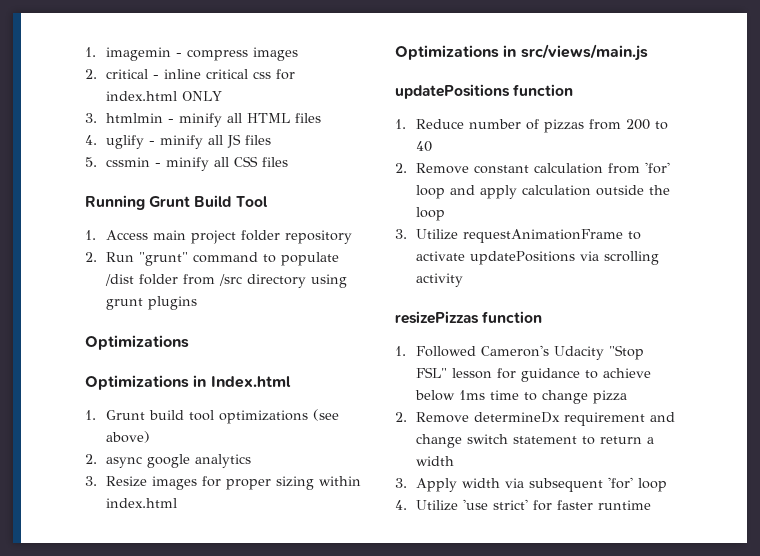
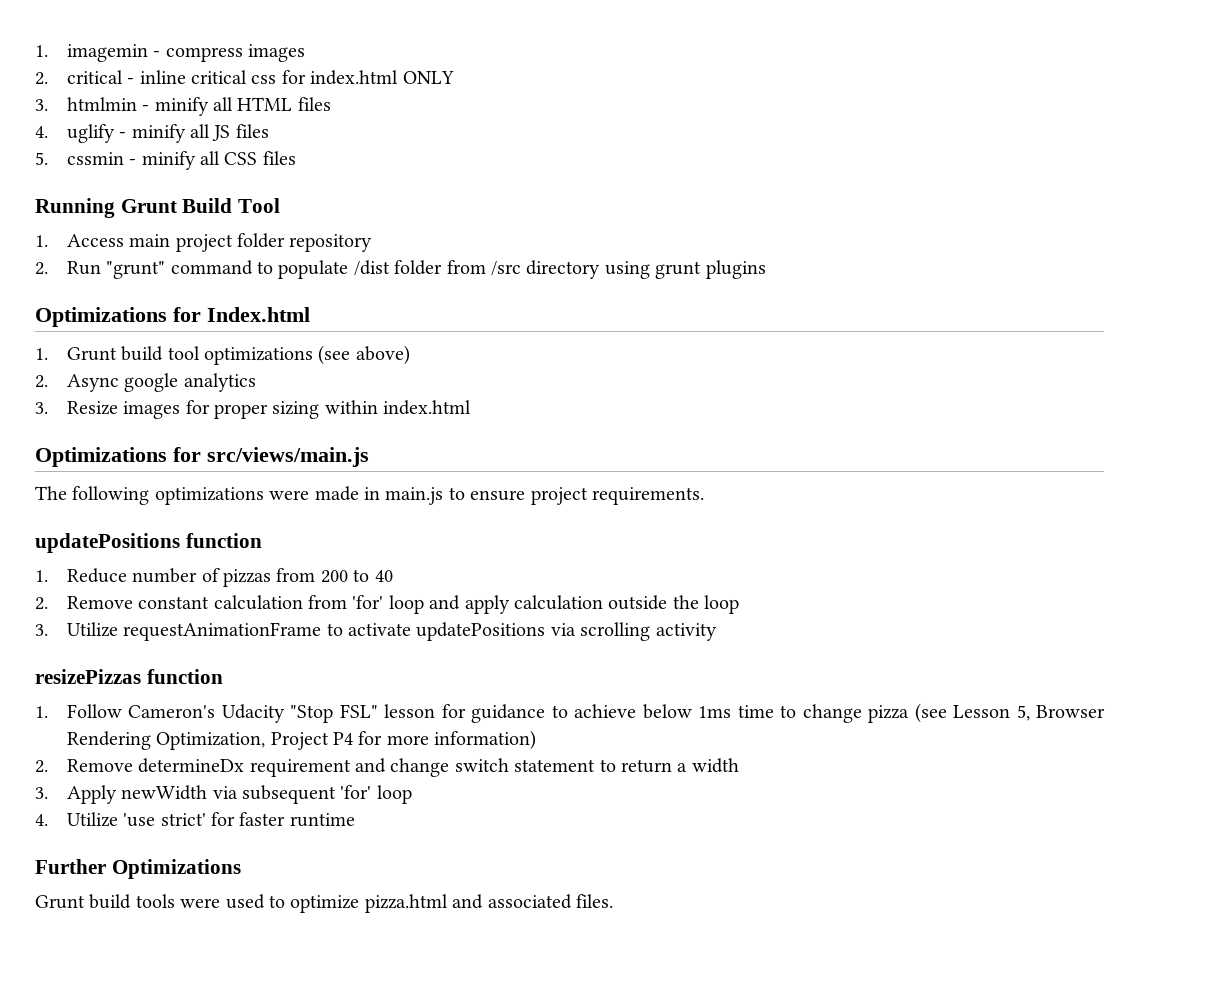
  2. Run "grunt" command to populate /dist folder from /src directory using grunt plugins
- Optimizations
- Optimizations in Index.html
+ Optimizations for Index.html
- 2. async google analytics
+ 2. Async google analytics
- Optimizations in src/views/main.js
+ Optimizations for src/views/main.js
+ The following optimizations were made in main.js to ensure project requirements.
- 1. Followed Cameron's Udacity "Stop FSL" lesson for guidance to achieve below 1ms time to change pizza
+ 1. Follow Cameron's Udacity "Stop FSL" lesson for guidance to achieve below 1ms time to change pizza (see Lesson 5, Browser Rendering Optimization, Project P4 for more information)
- 3. Apply width via subsequent 'for' loop
+ 3. Apply newWidth via subsequent 'for' loop
+ Further Optimizations
+ Grunt build tools were used to optimize pizza.html and associated files.

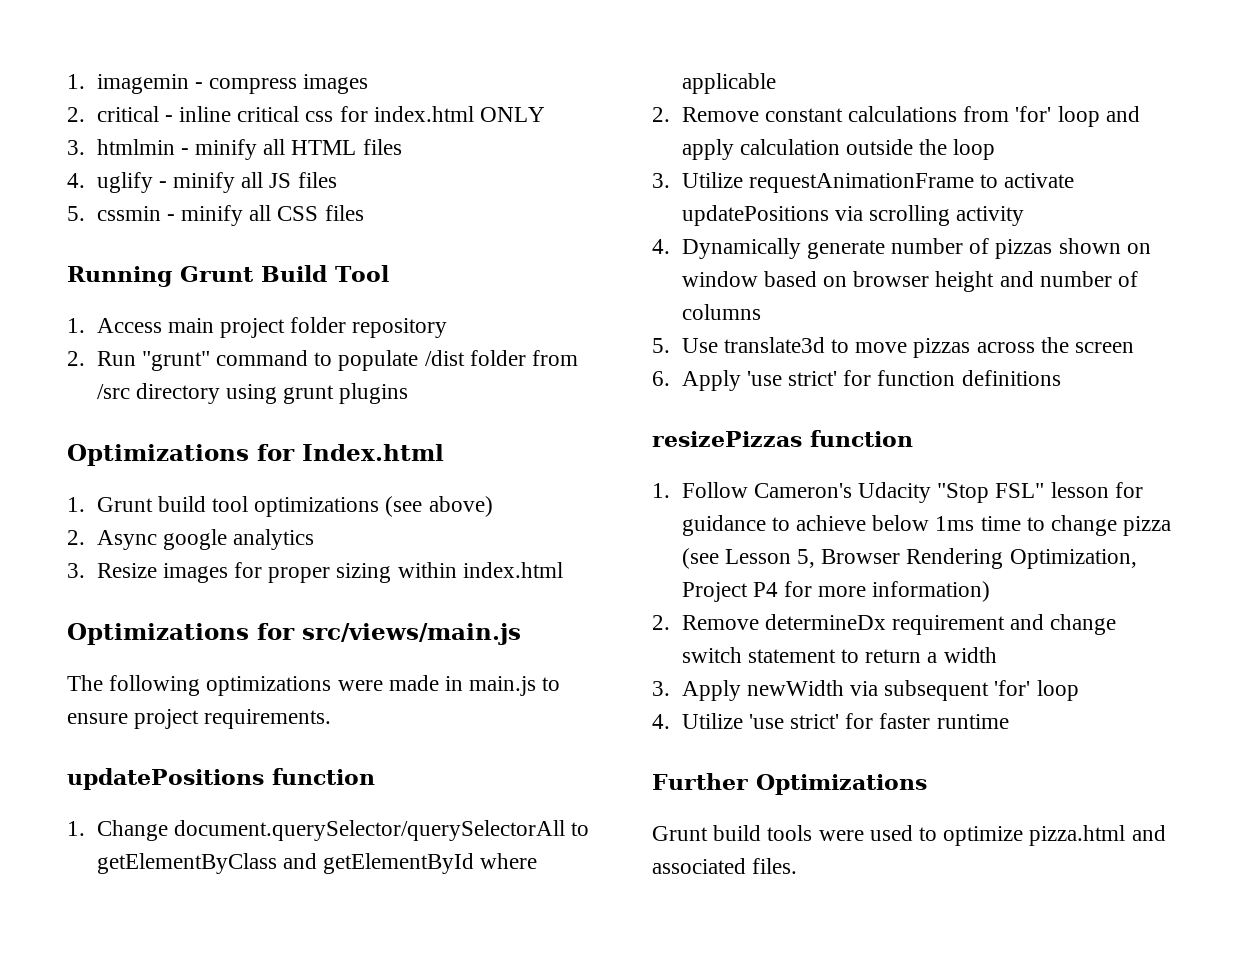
- 1. Reduce number of pizzas from 200 to 40
+ 1. Change document.querySelector/querySelectorAll to getElementByClass and getElementById where applicable
- 2. Remove constant calculation from 'for' loop and apply calculation outside the loop
+ 2. Remove constant calculations from 'for' loop and apply calculation outside the loop
+ 4. Dynamically generate number of pizzas shown on window based on browser height and number of columns
+ 5. Use translate3d to move pizzas across the screen
+ 6. Apply 'use strict' for function definitions

